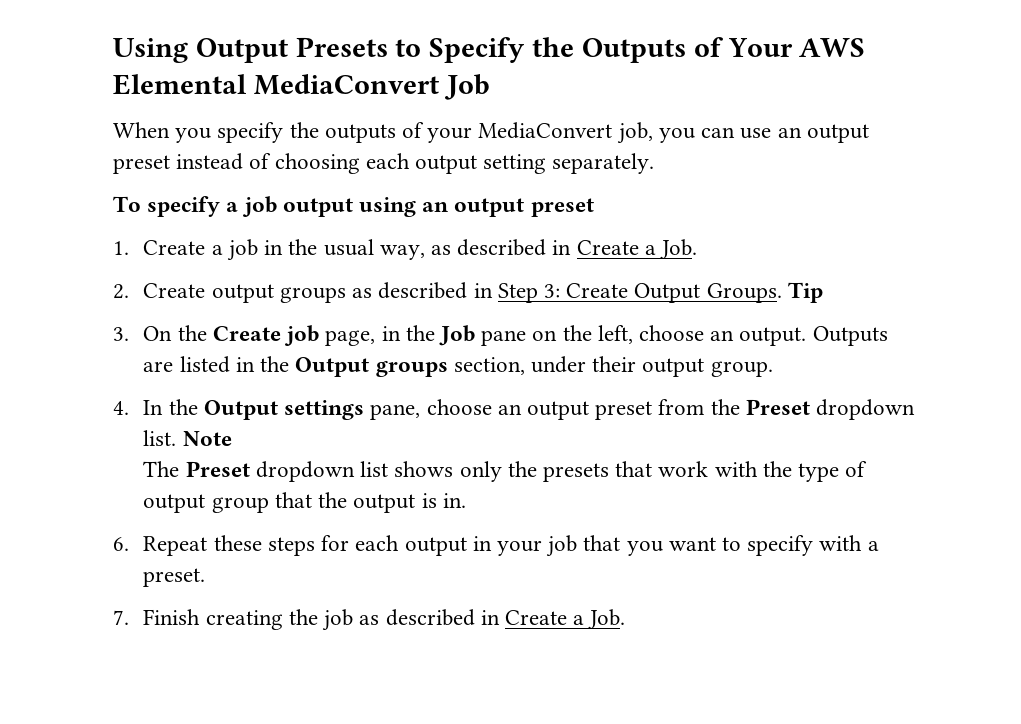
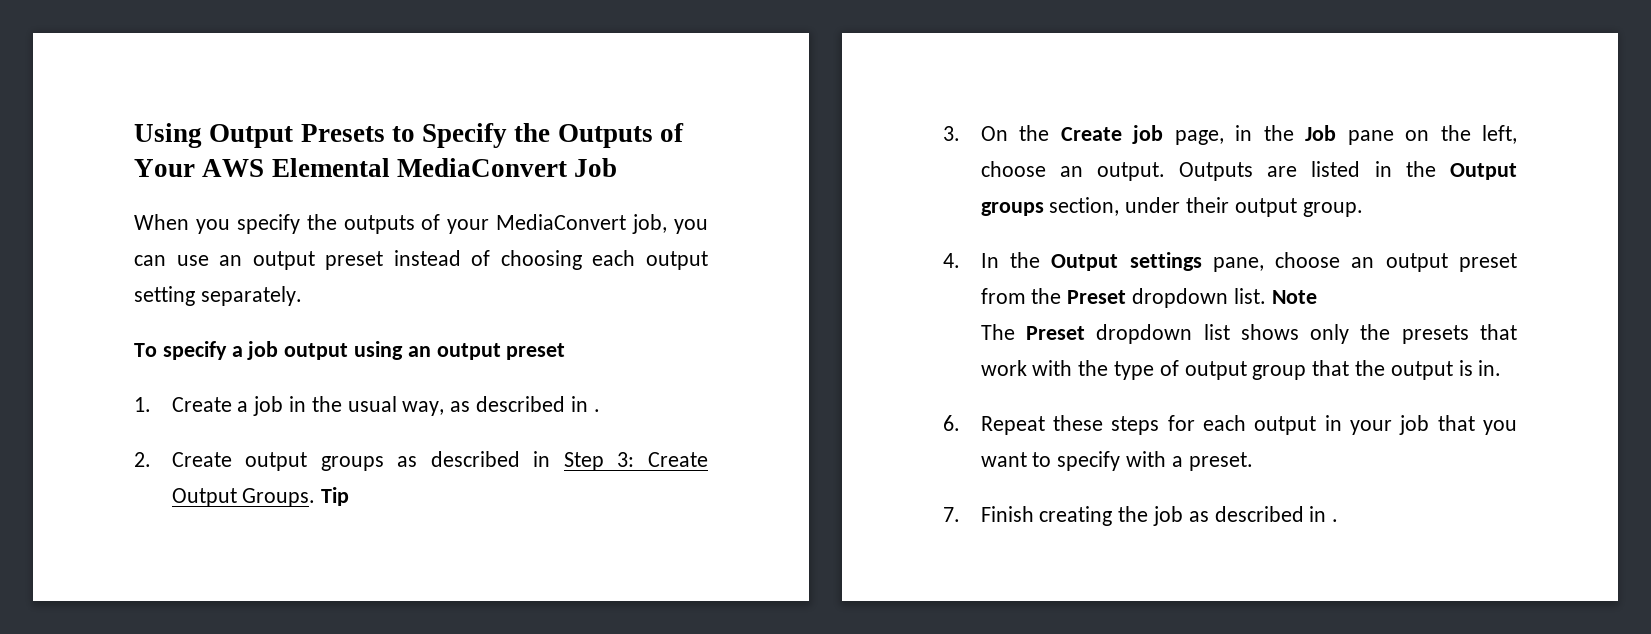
- 1. Create a job in the usual way, as described in Create a Job.
+ 1. Create a job in the usual way, as described in .
- 7. Finish creating the job as described in Create a Job.
+ 7. Finish creating the job as described in .

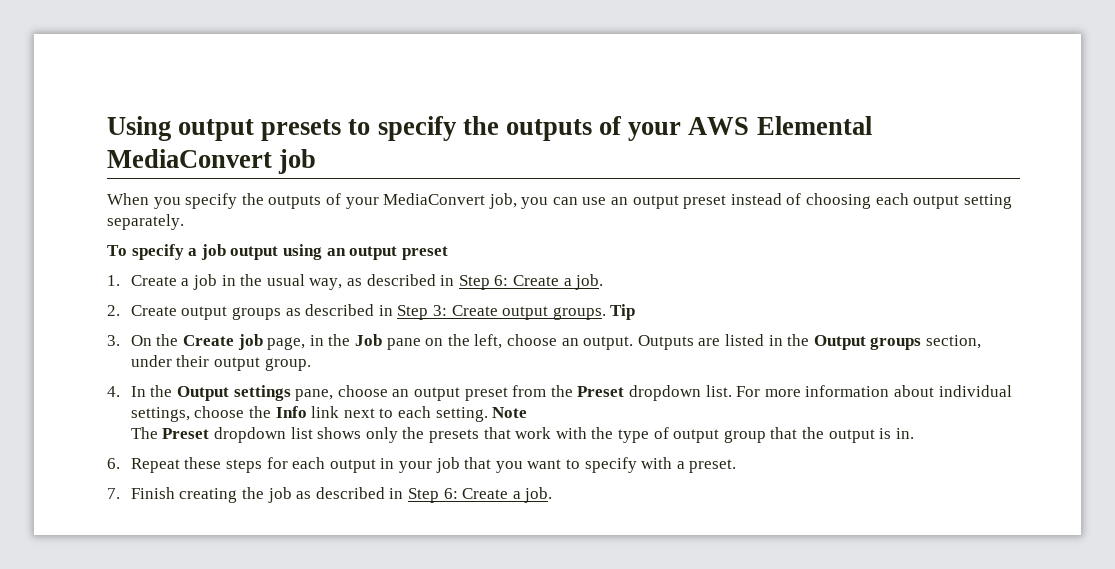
- Using Output Presets to Specify the Outputs of Your AWS Elemental MediaConvert Job
+ Using output presets to specify the outputs of your AWS Elemental MediaConvert job
- 1. Create a job in the usual way, as described in .
+ 1. Create a job in the usual way, as described in Step 6: Create a job.
- 2. Create output groups as described in Step 3: Create Output Groups.
+ 2. Create output groups as described in Step 3: Create output groups.
+ For more information about individual settings, choose the Info link next to each setting.
- 7. Finish creating the job as described in .
+ 7. Finish creating the job as described in Step 6: Create a job.

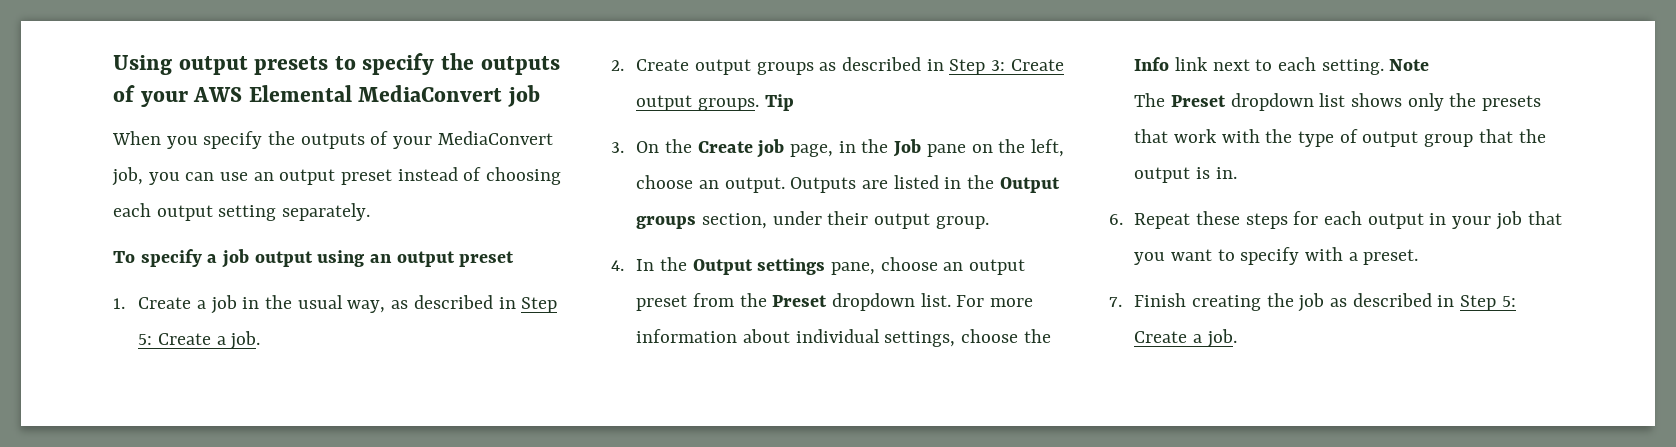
- 1. Create a job in the usual way, as described in Step 6: Create a job.
+ 1. Create a job in the usual way, as described in Step 5: Create a job.
- 7. Finish creating the job as described in Step 6: Create a job.
+ 7. Finish creating the job as described in Step 5: Create a job.

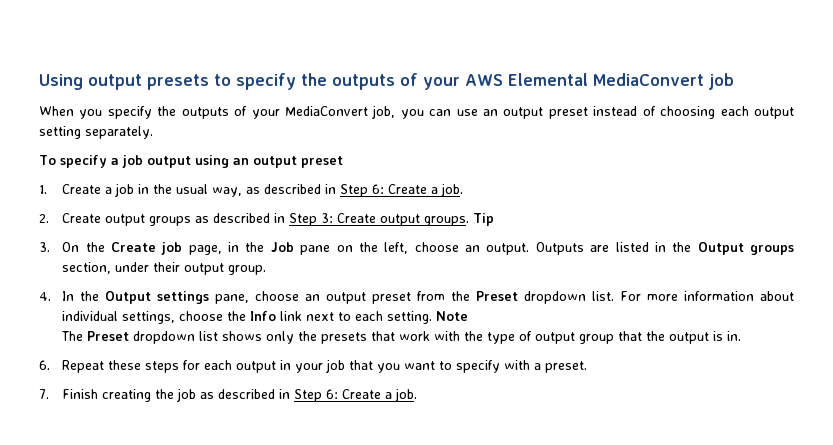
- 1. Create a job in the usual way, as described in Step 5: Create a job.
+ 1. Create a job in the usual way, as described in Step 6: Create a job.
- 7. Finish creating the job as described in Step 5: Create a job.
+ 7. Finish creating the job as described in Step 6: Create a job.

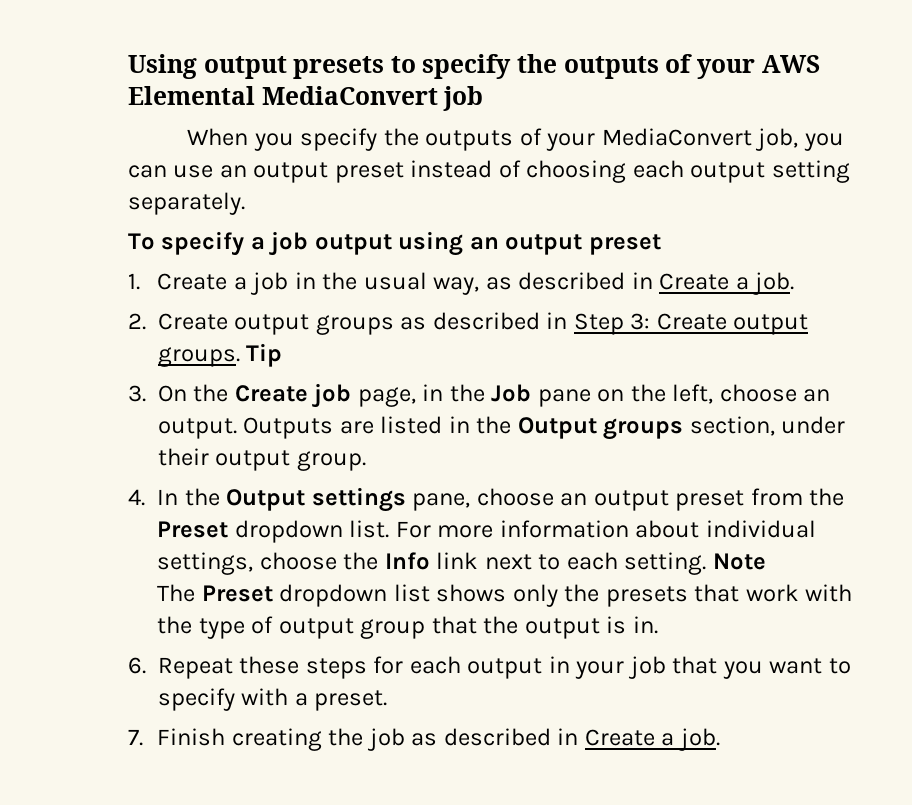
- 1. Create a job in the usual way, as described in Step 6: Create a job.
+ 1. Create a job in the usual way, as described in Create a job.
- 7. Finish creating the job as described in Step 6: Create a job.
+ 7. Finish creating the job as described in Create a job.

